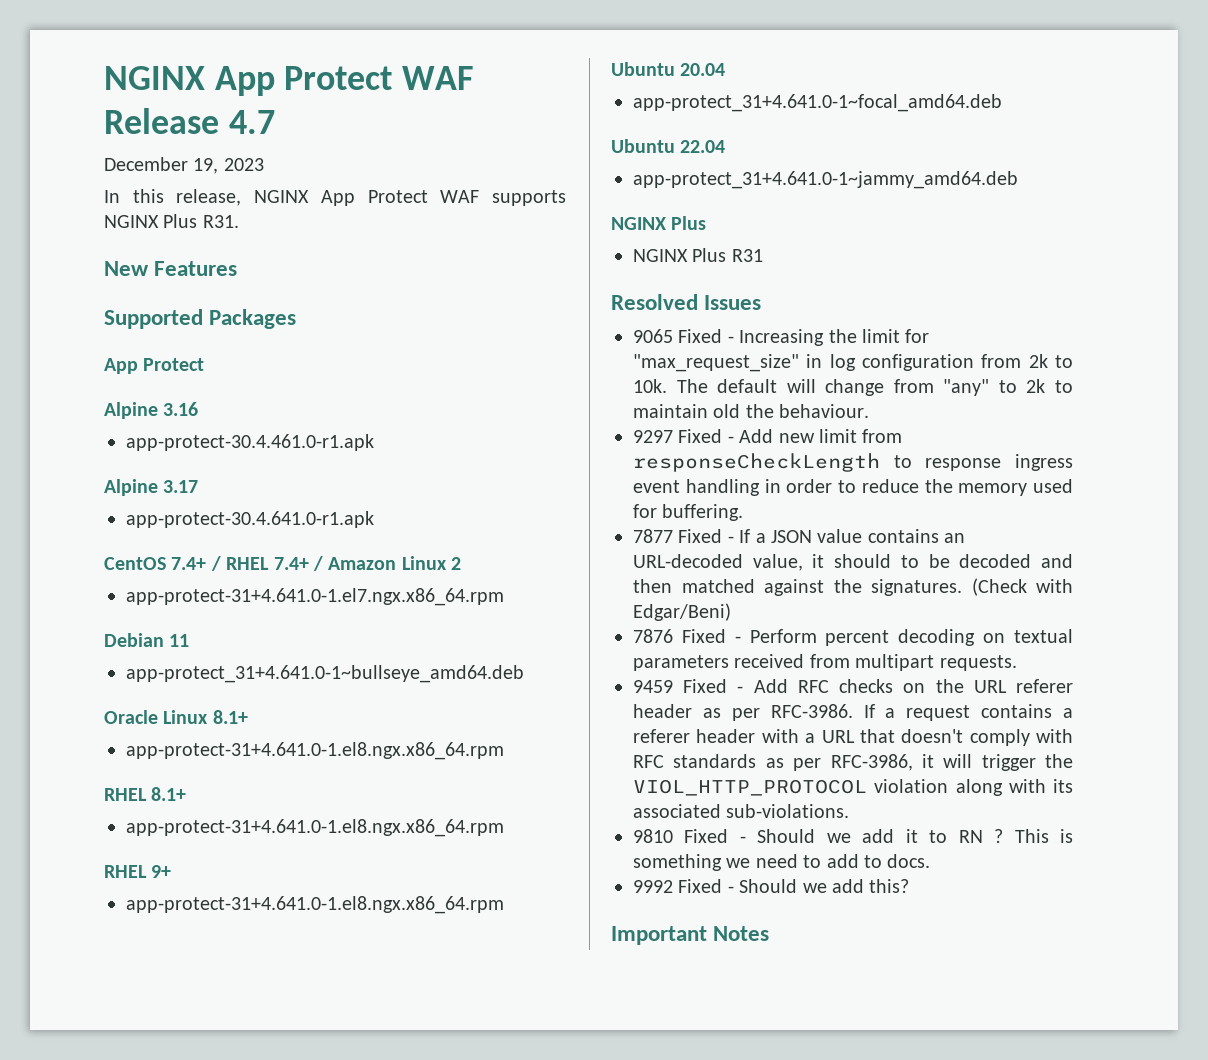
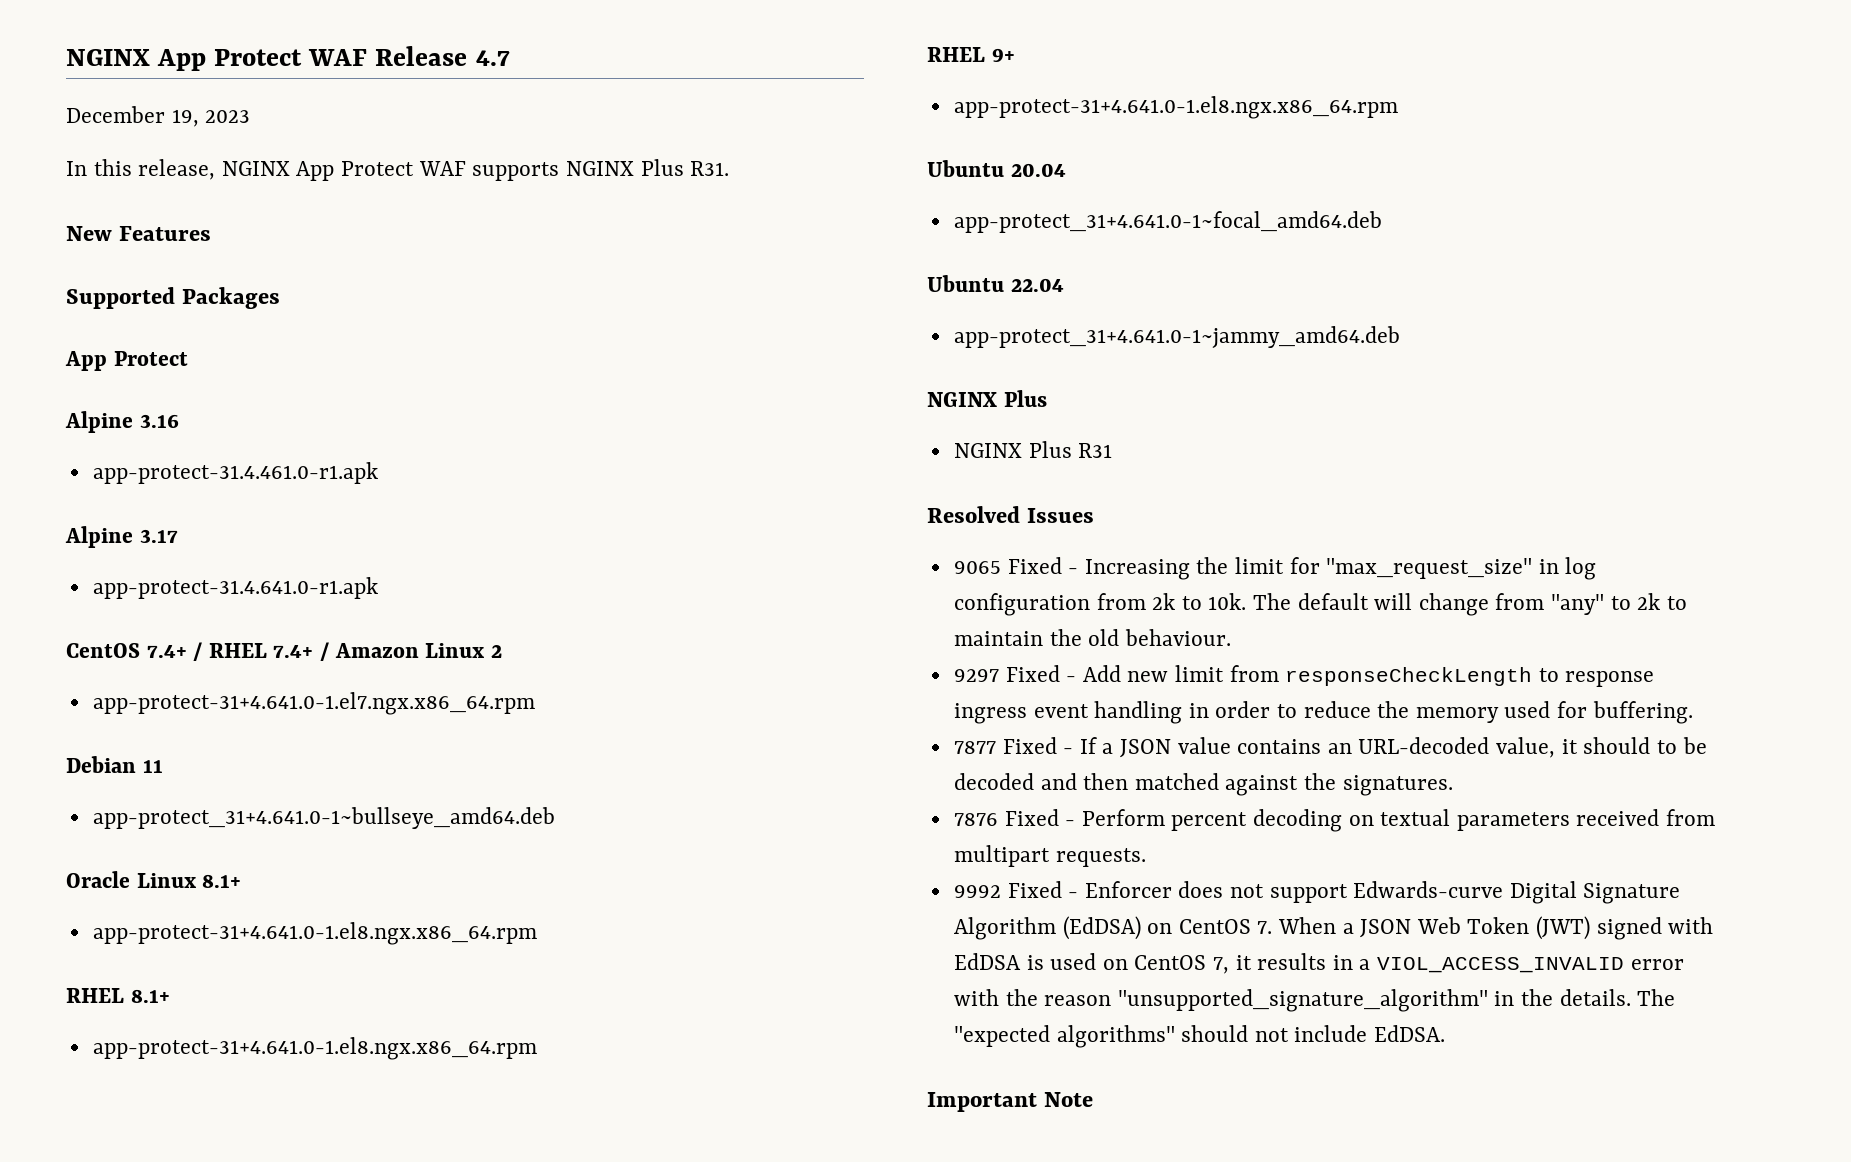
- app-protect-30.4.461.0-r1.apk
+ app-protect-31.4.461.0-r1.apk
- app-protect-30.4.641.0-r1.apk
+ app-protect-31.4.641.0-r1.apk
- The default will change from "any" to 2k to maintain old the behaviour.
+ The default will change from "any" to 2k to maintain the old behaviour.
- (Check with Edgar/Beni)
- 9459 Fixed - Add RFC checks on the URL referer header as per RFC-3986. If a request contains a referer header with a URL that doesn't comply with RFC standards as per RFC-3986, it will trigger the VIOL_HTTP_PROTOCOL violation along with its associated sub-violations.
- 9810 Fixed - Should we add it to RN ? This is something we need to add to docs.
- 9992 Fixed - Should we add this?
+ 9992 Fixed - Enforcer does not support Edwards-curve Digital Signature Algorithm (EdDSA) on CentOS 7. When a JSON Web Token (JWT) signed with EdDSA is used on CentOS 7, it results in a VIOL_ACCESS_INVALID error with the reason "unsupported_signature_algorithm" in the details. The "expected algorithms" should not include EdDSA.
- Important Notes
+ Important Note

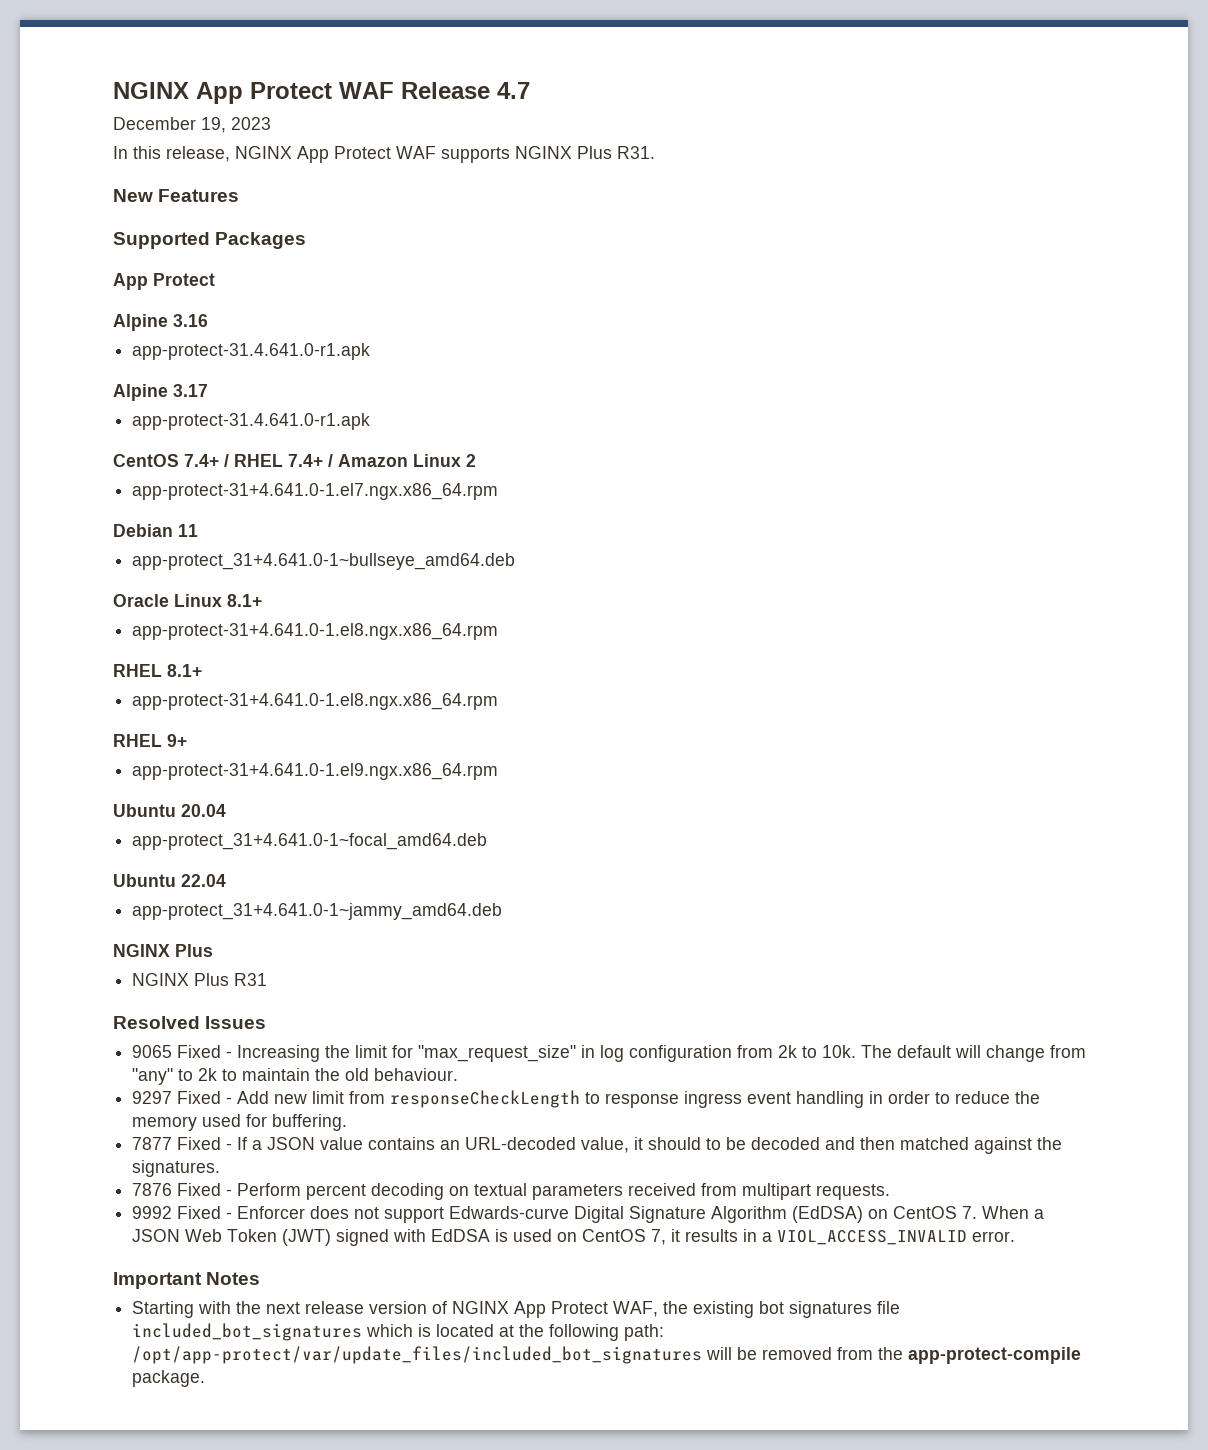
  Alpine 3.16
- app-protect-31.4.461.0-r1.apk
+ app-protect-31.4.641.0-r1.apk
  RHEL 9+
- app-protect-31+4.641.0-1.el8.ngx.x86_64.rpm
+ app-protect-31+4.641.0-1.el9.ngx.x86_64.rpm
- 9992 Fixed - Enforcer does not support Edwards-curve Digital Signature Algorithm (EdDSA) on CentOS 7. When a JSON Web Token (JWT) signed with EdDSA is used on CentOS 7, it results in a VIOL_ACCESS_INVALID error with the reason "unsupported_signature_algorithm" in the details. The "expected algorithms" should not include EdDSA.
- Important Note
+ 9992 Fixed - Enforcer does not support Edwards-curve Digital Signature Algorithm (EdDSA) on CentOS 7. When a JSON Web Token (JWT) signed with EdDSA is used on CentOS 7, it results in a VIOL_ACCESS_INVALID error.
+ Important Notes
+ Starting with the next release version of NGINX App Protect WAF, the existing bot signatures file included_bot_signatures which is located at the following path: /opt/app-protect/var/update_files/included_bot_signatures will be removed from the app-protect-compile package.

